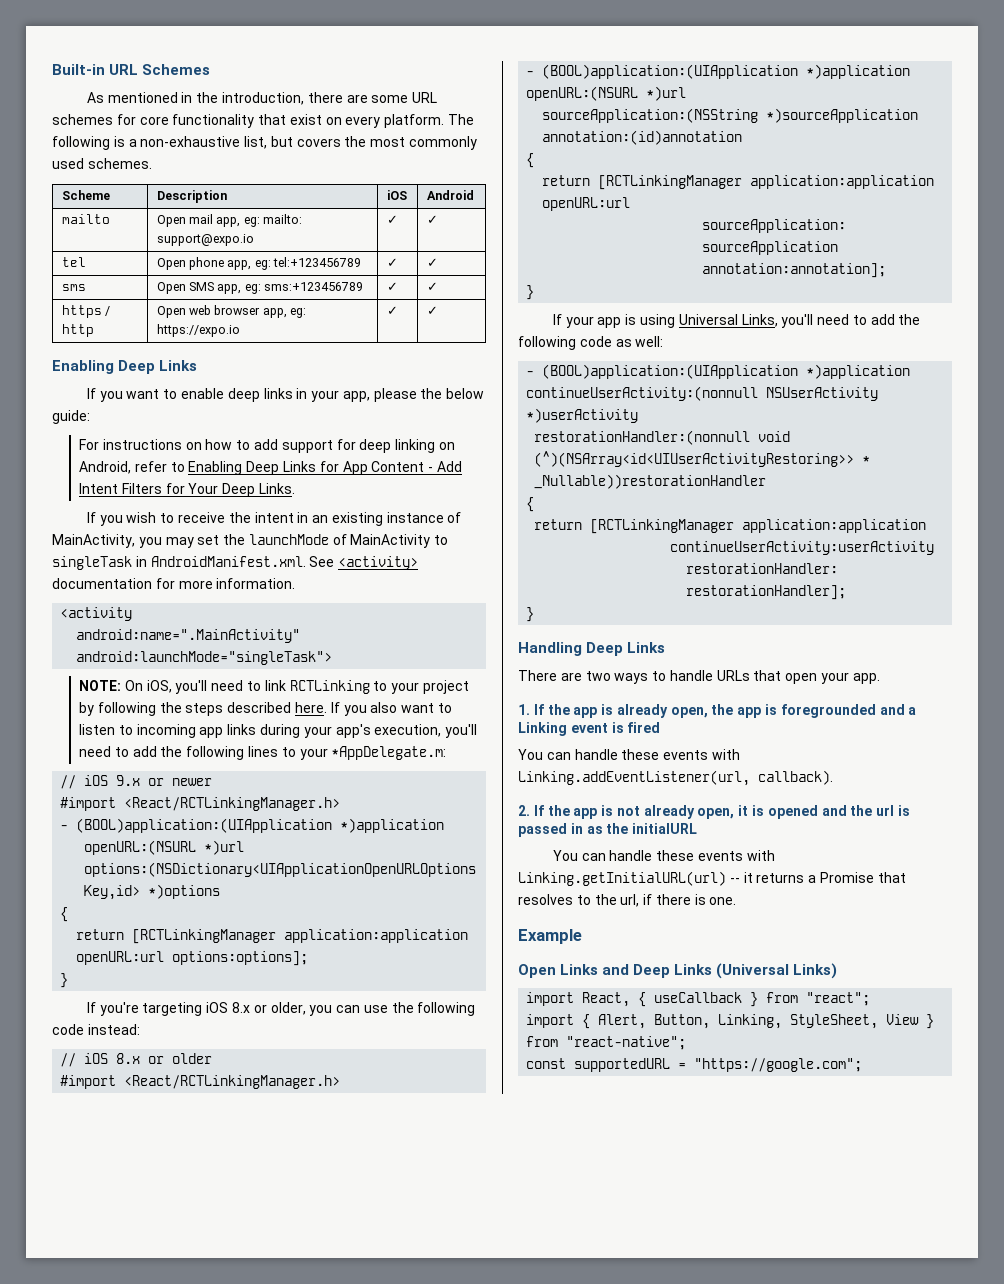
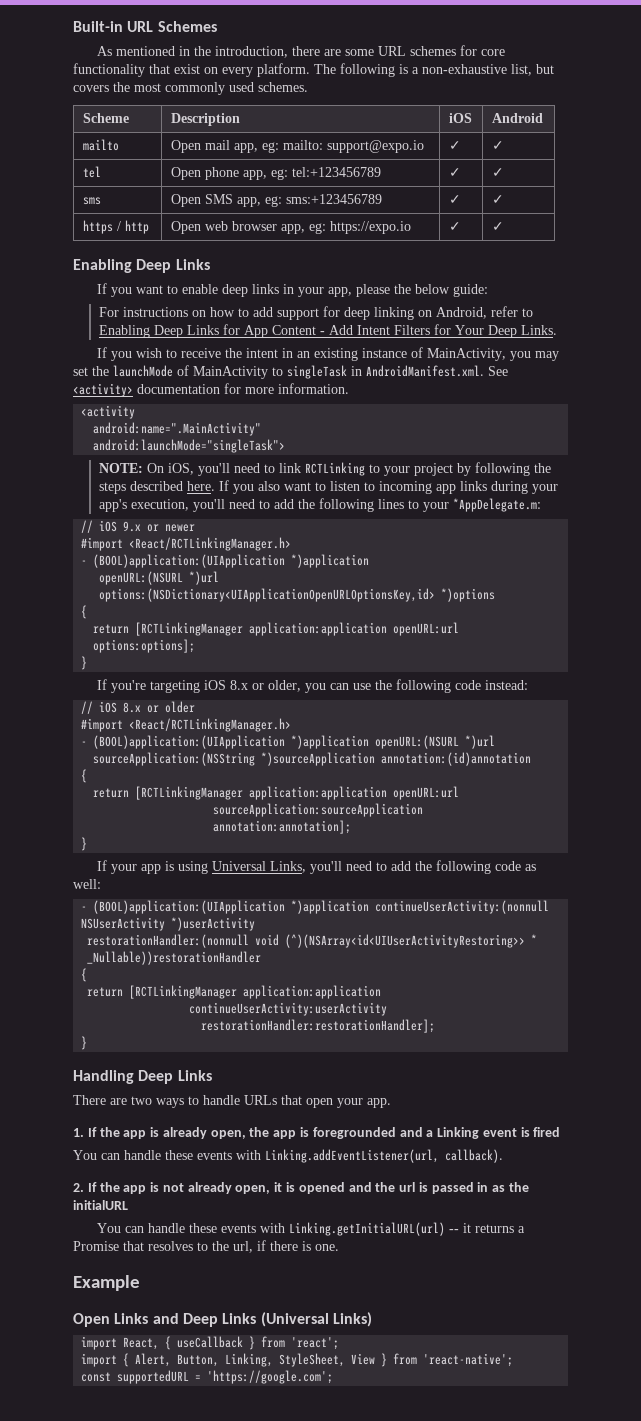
- import React, { useCallback } from "react";
+ import React, { useCallback } from 'react';
- import { Alert, Button, Linking, StyleSheet, View } from "react-native";
+ import { Alert, Button, Linking, StyleSheet, View } from 'react-native';
- const supportedURL = "https://google.com";
+ const supportedURL = 'https://google.com';

